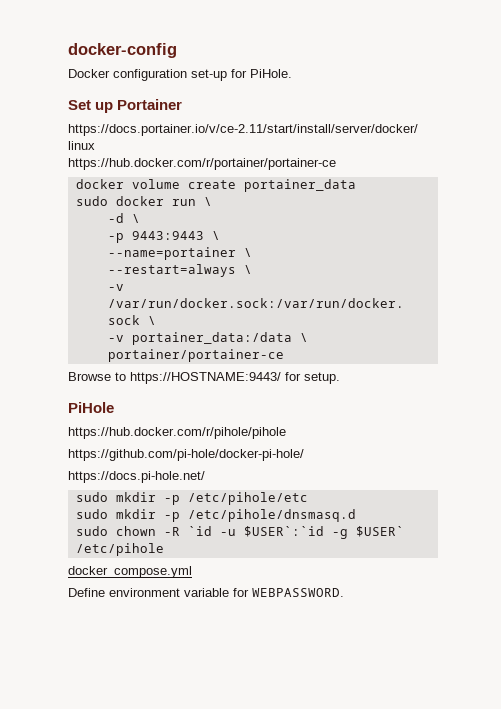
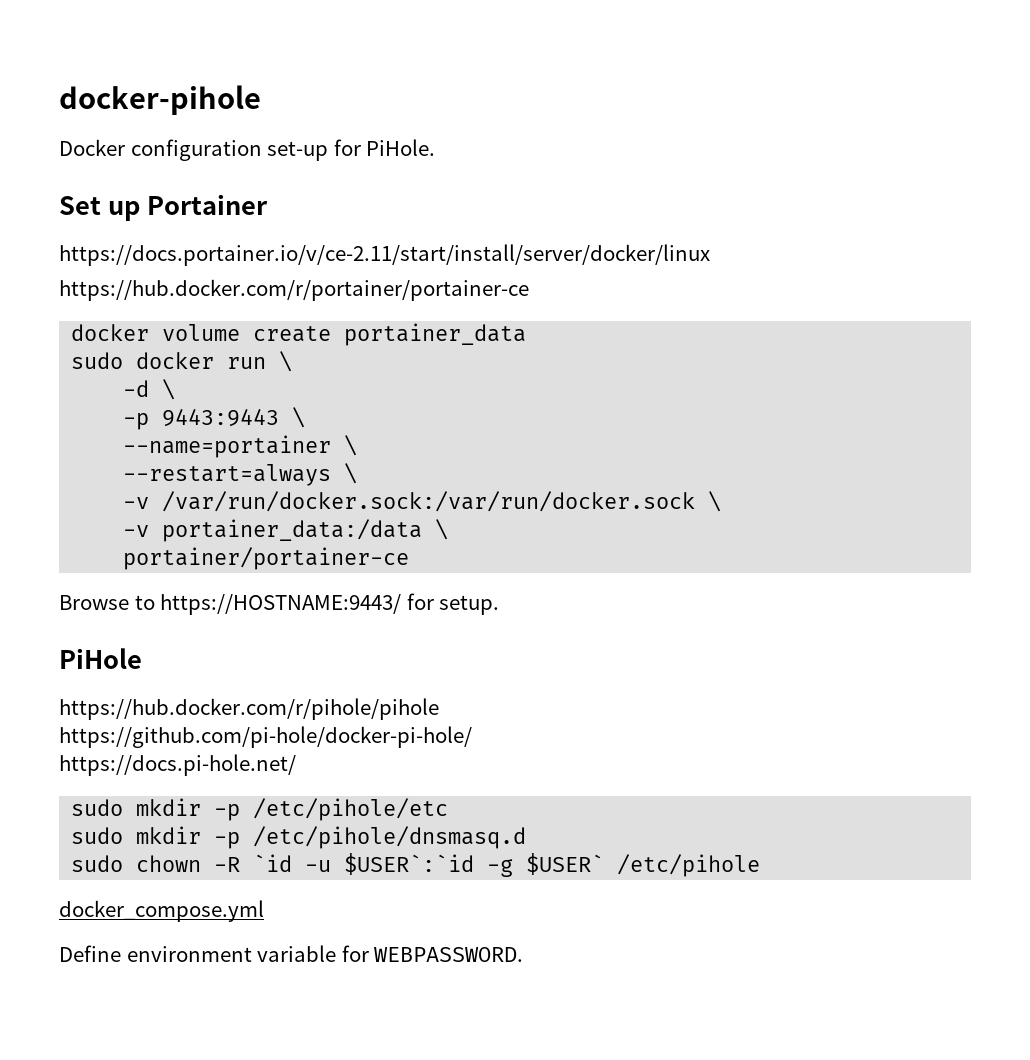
- docker-config
+ docker-pihole

